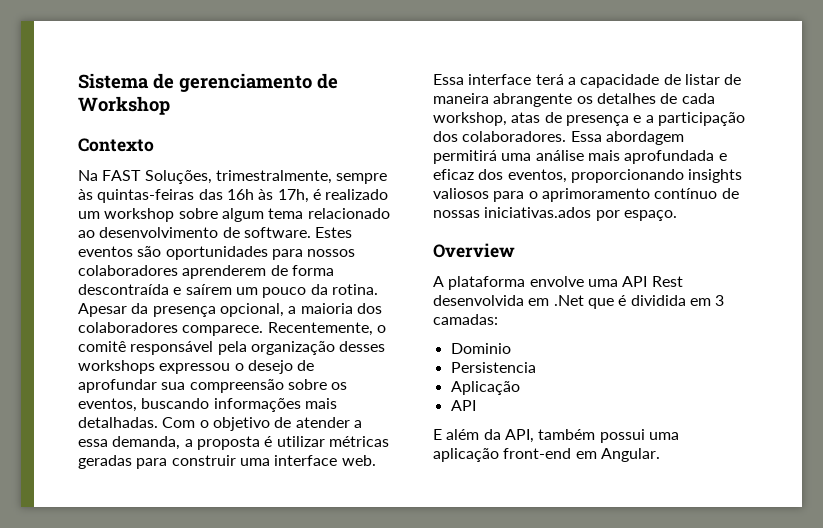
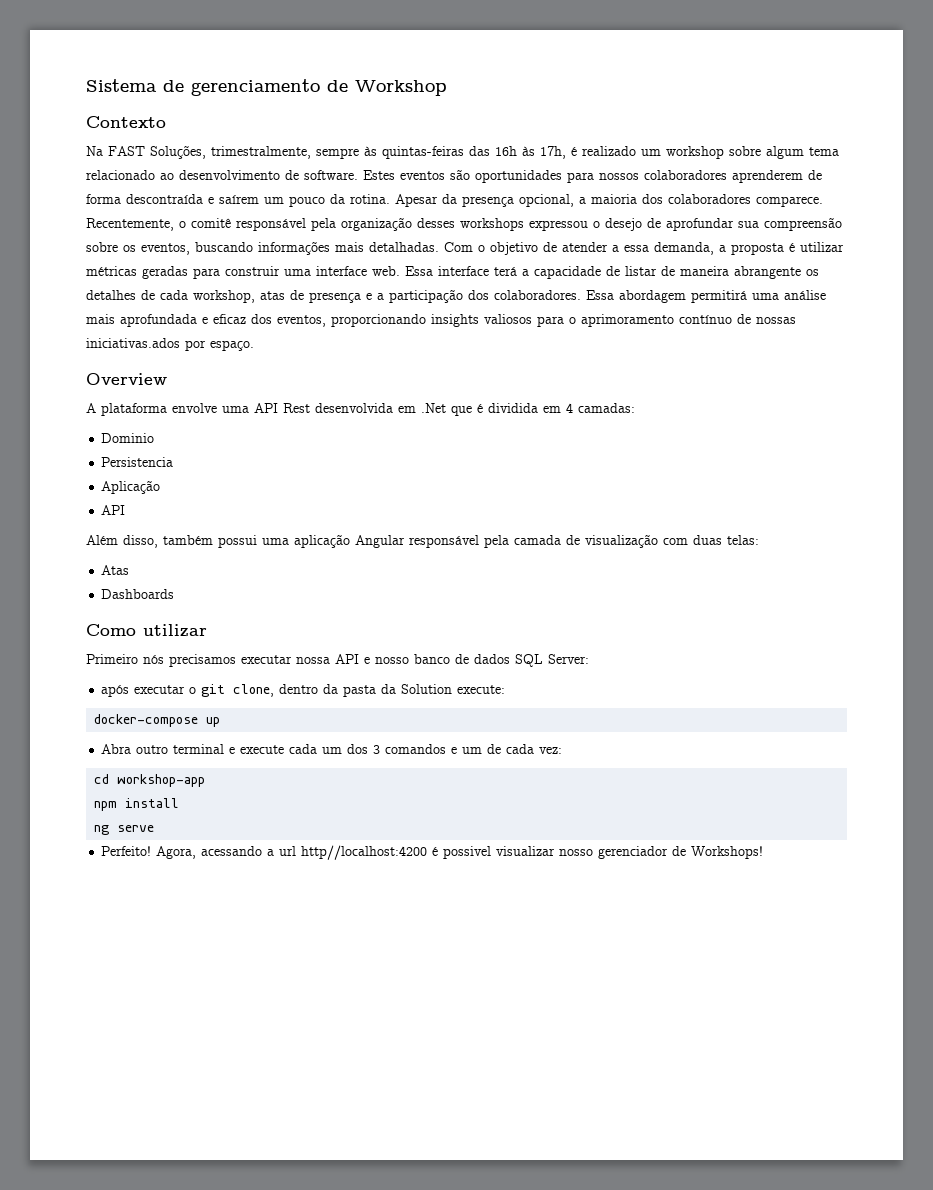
- A plataforma envolve uma API Rest desenvolvida em .Net que é dividida em 3 camadas:
+ A plataforma envolve uma API Rest desenvolvida em .Net que é dividida em 4 camadas:
- E além da API, também possui uma aplicação front-end em Angular.
+ Além disso, também possui uma aplicação Angular responsável pela camada de visualização com duas telas:
+ Atas
+ Dashboards
+ Como utilizar
+ Primeiro nós precisamos executar nossa API e nosso banco de dados SQL Server:
+ após executar o git clone, dentro da pasta da Solution execute:
+ docker-compose up
+ Abra outro terminal e execute cada um dos 3 comandos e um de cada vez:
+ cd workshop-app
+ npm install
+ ng serve
+ Perfeito! Agora, acessando a url http//localhost:4200 é possivel visualizar nosso gerenciador de Workshops!

